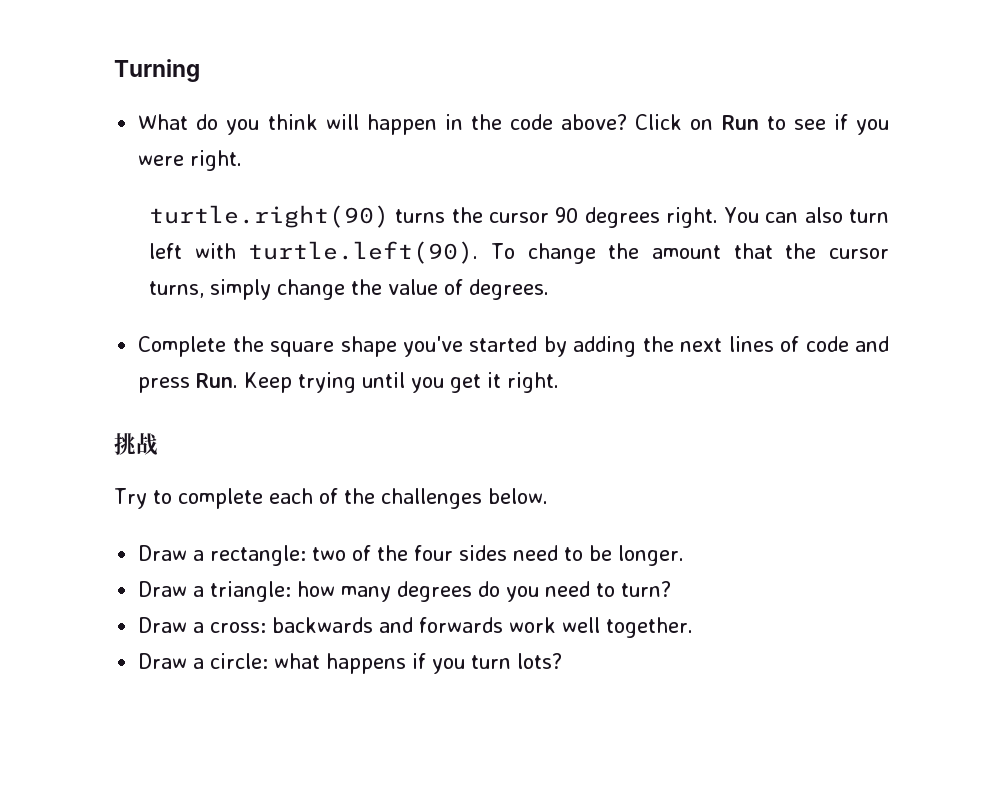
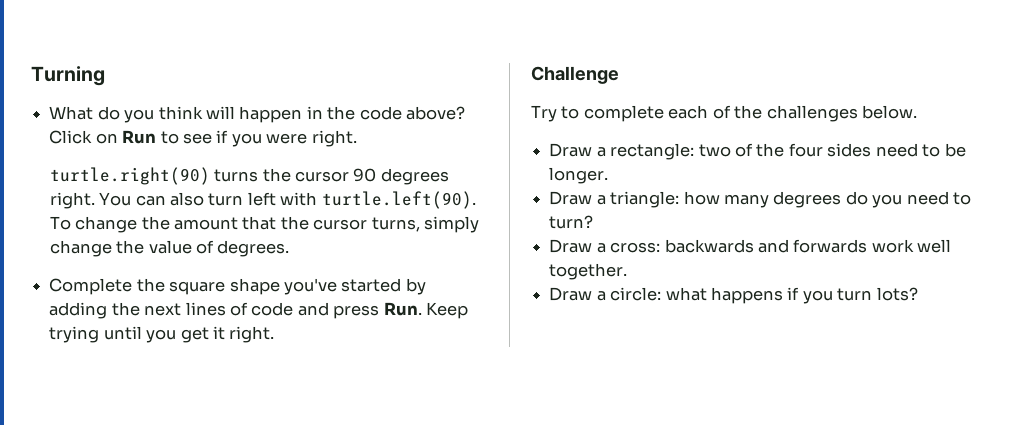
- 挑战
+ Challenge

